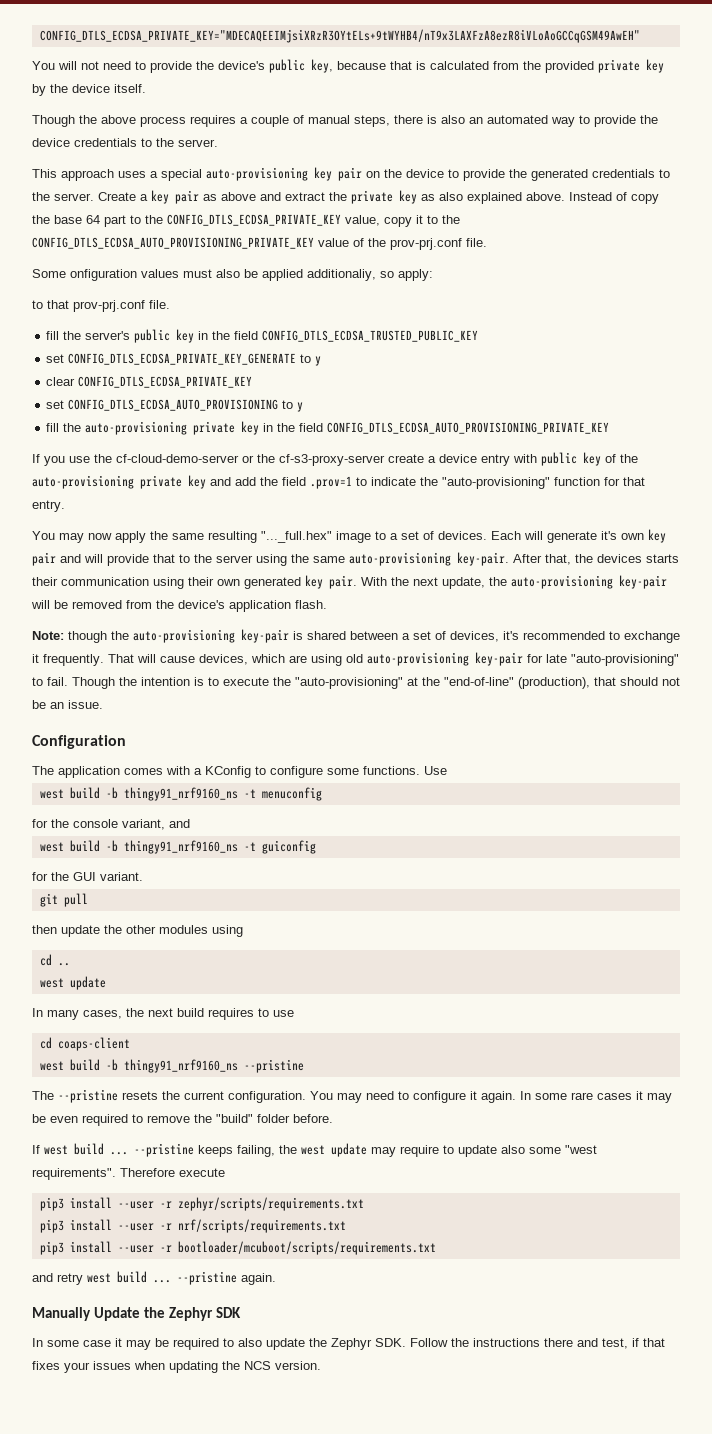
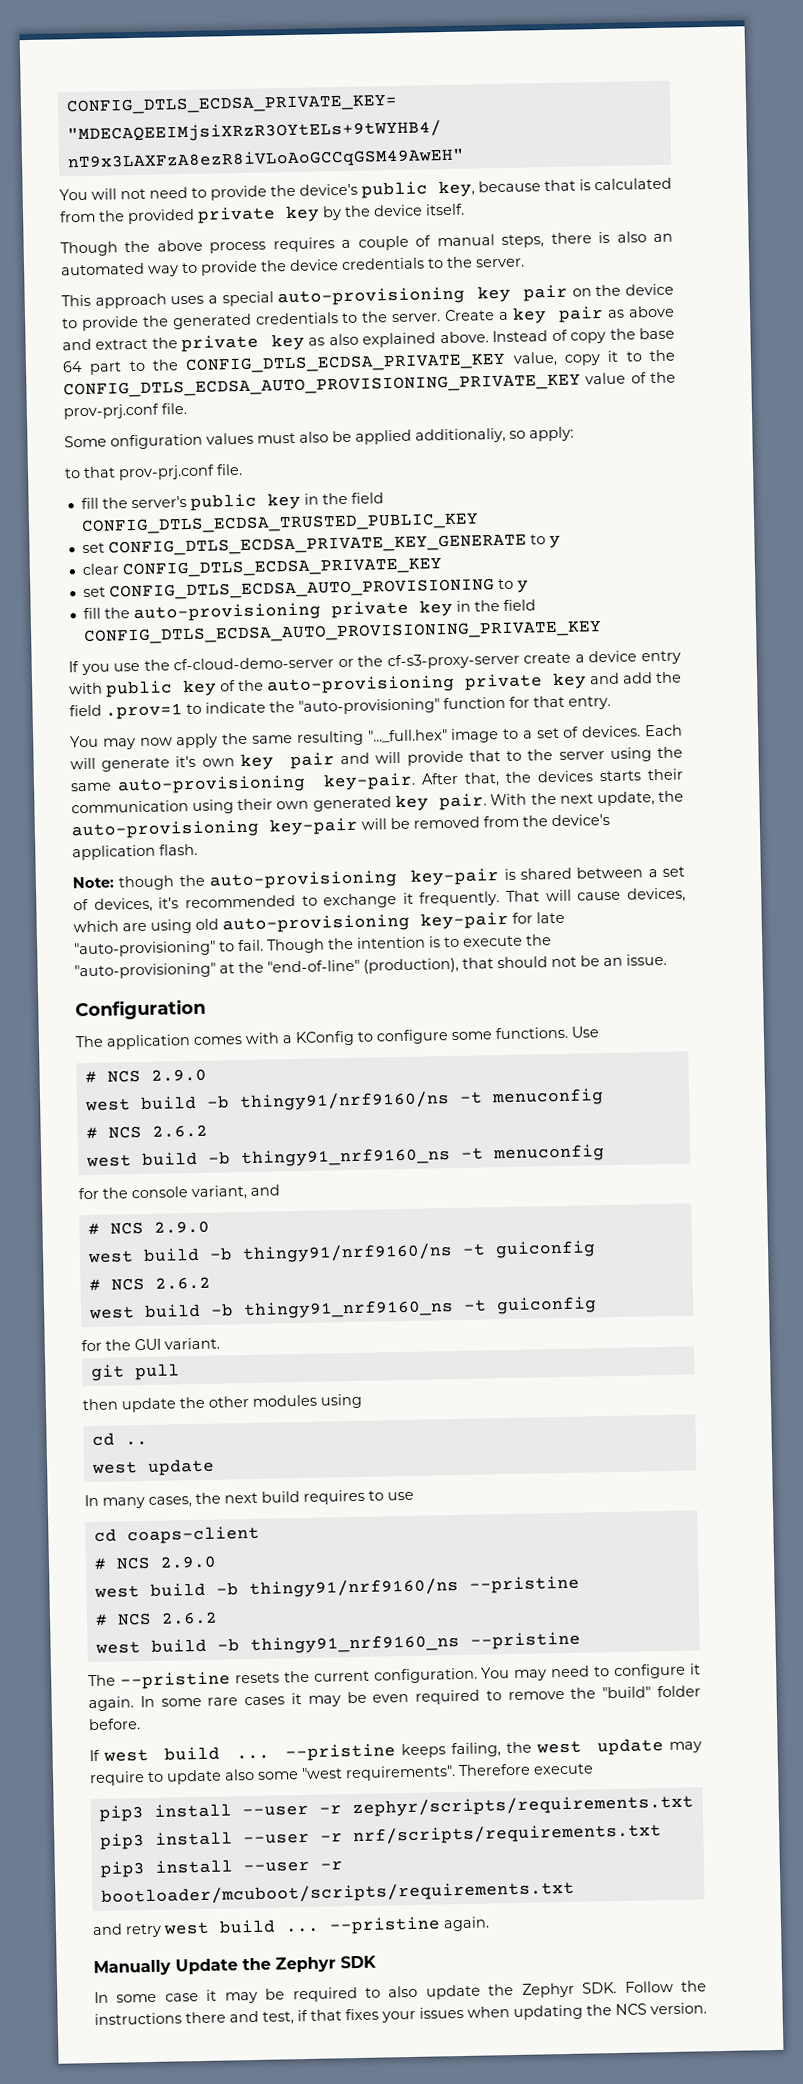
  Use
+ # NCS 2.9.0
+ west build -b thingy91/nrf9160/ns -t menuconfig
+ # NCS 2.6.2
  for the console variant, and
+ # NCS 2.9.0
+ west build -b thingy91/nrf9160/ns -t guiconfig
+ # NCS 2.6.2
  cd coaps-client
+ # NCS 2.9.0
+ west build -b thingy91/nrf9160/ns --pristine
+ # NCS 2.6.2

